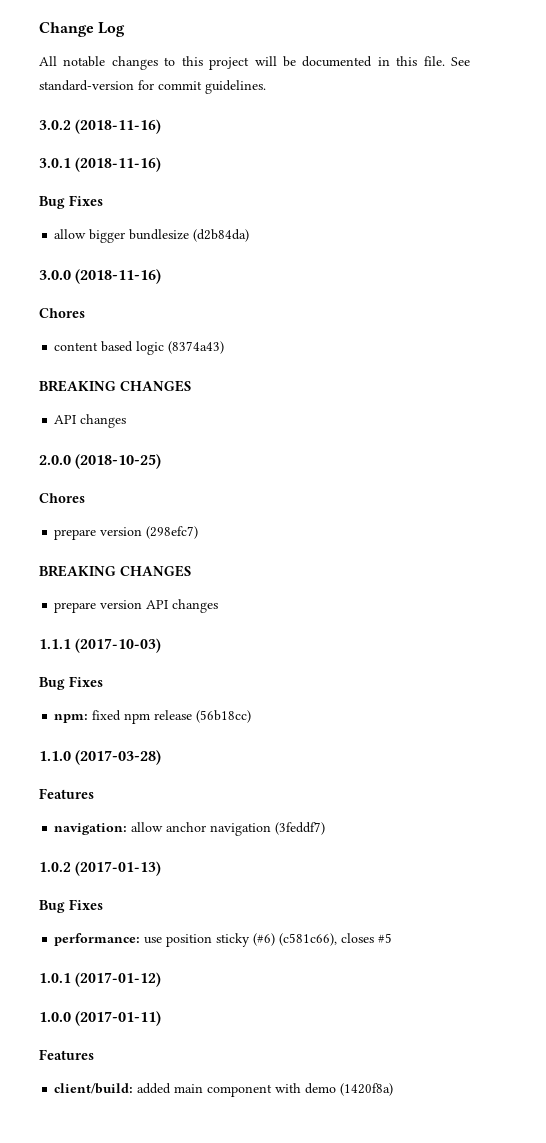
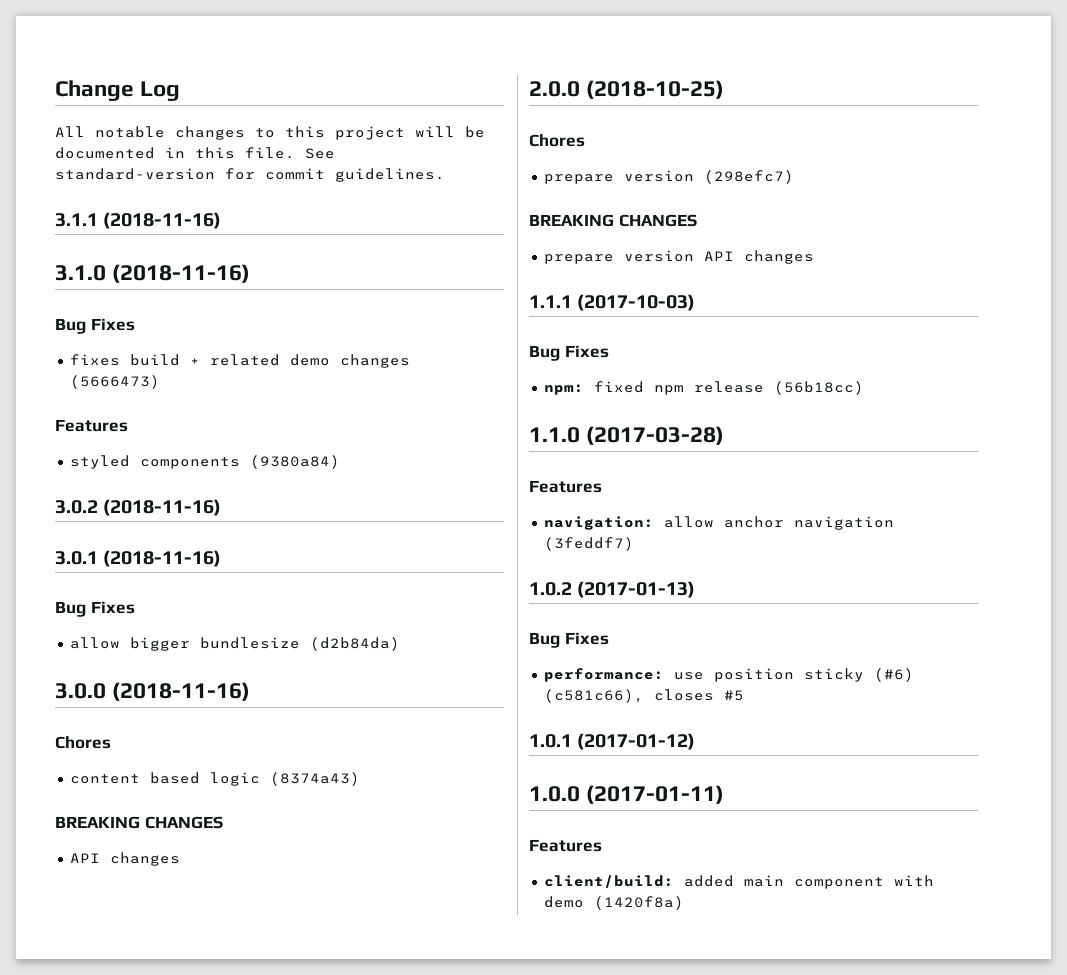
+ 3.1.1 (2018-11-16)
+ 3.1.0 (2018-11-16)
+ Bug Fixes
+ fixes build + related demo changes (5666473)
+ Features
+ styled components (9380a84)

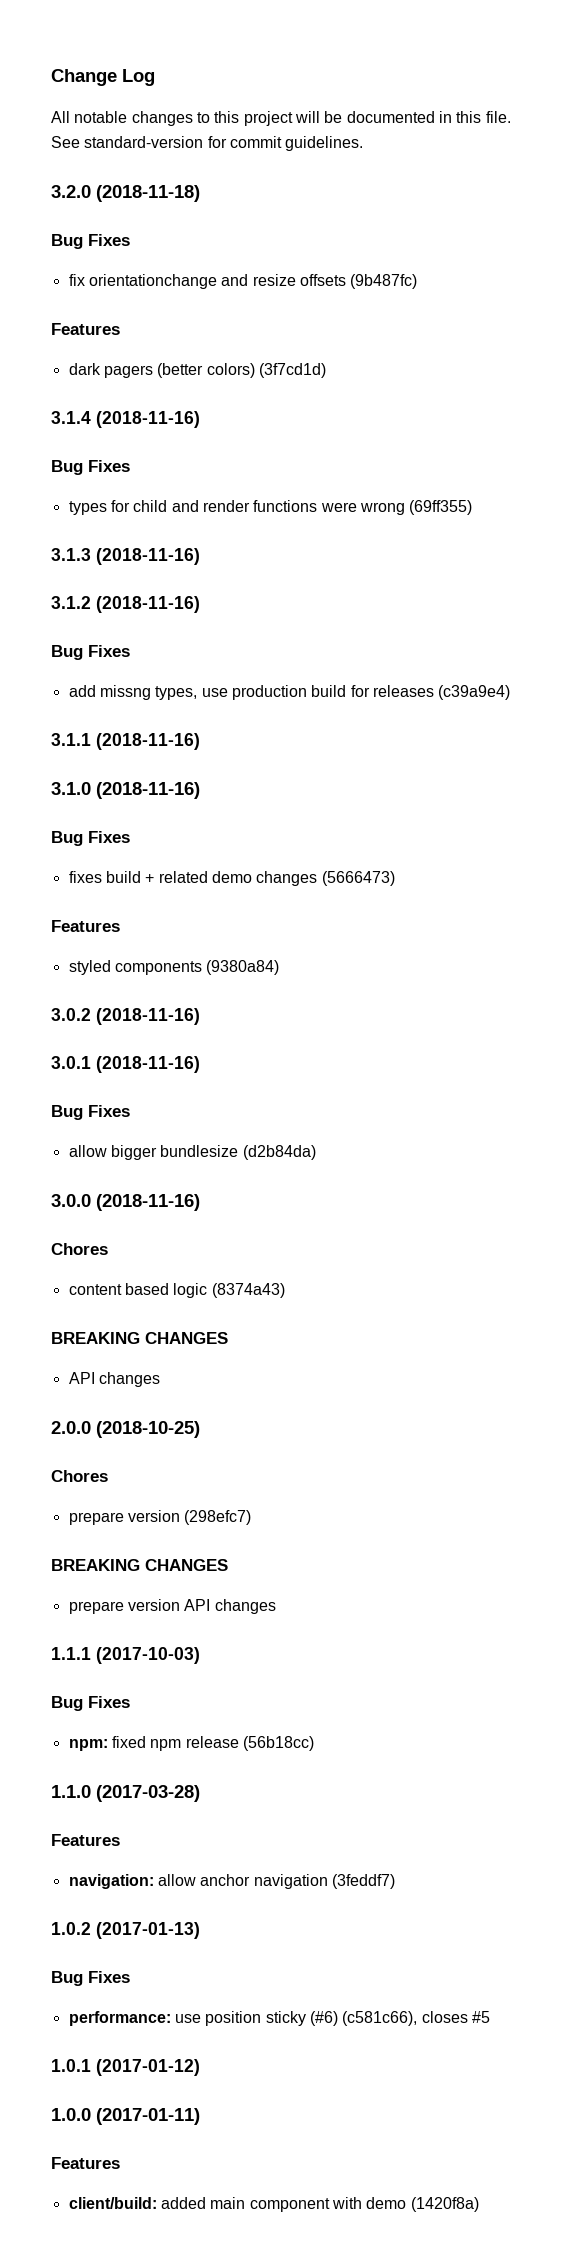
+ 3.2.0 (2018-11-18)
+ Bug Fixes
+ fix orientationchange and resize offsets (9b487fc)
+ Features
+ dark pagers (better colors) (3f7cd1d)
+ 3.1.4 (2018-11-16)
+ Bug Fixes
+ types for child and render functions were wrong (69ff355)
+ 3.1.3 (2018-11-16)
+ 3.1.2 (2018-11-16)
+ Bug Fixes
+ add missng types, use production build for releases (c39a9e4)

